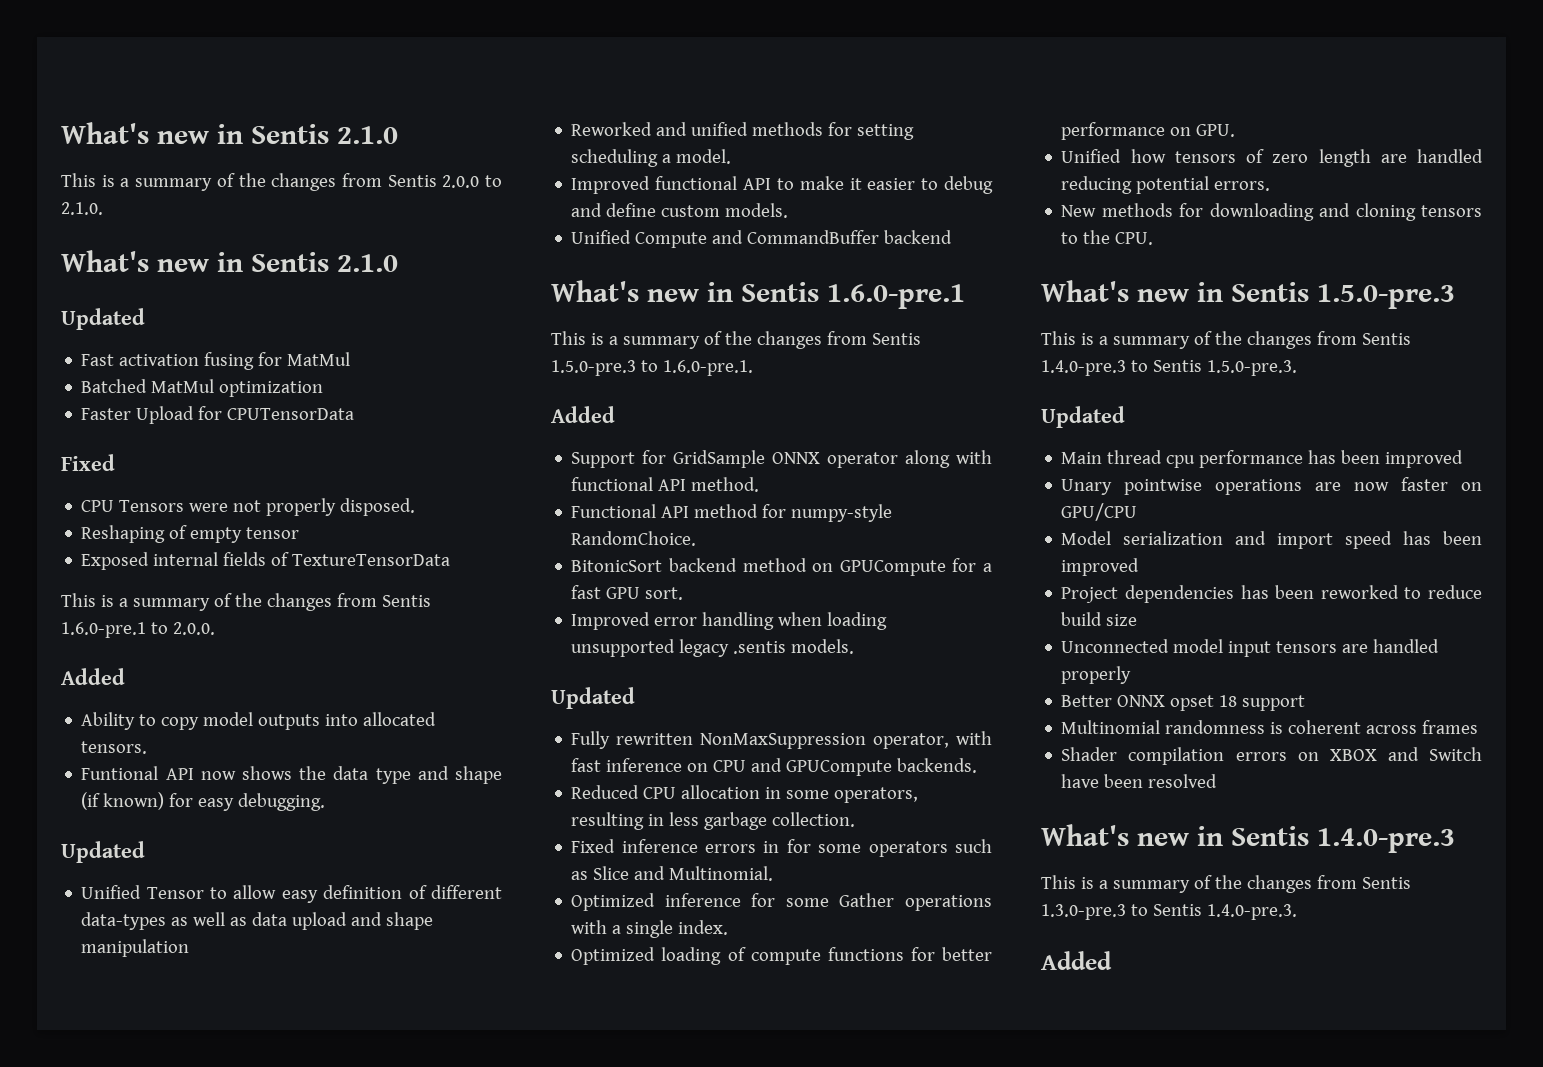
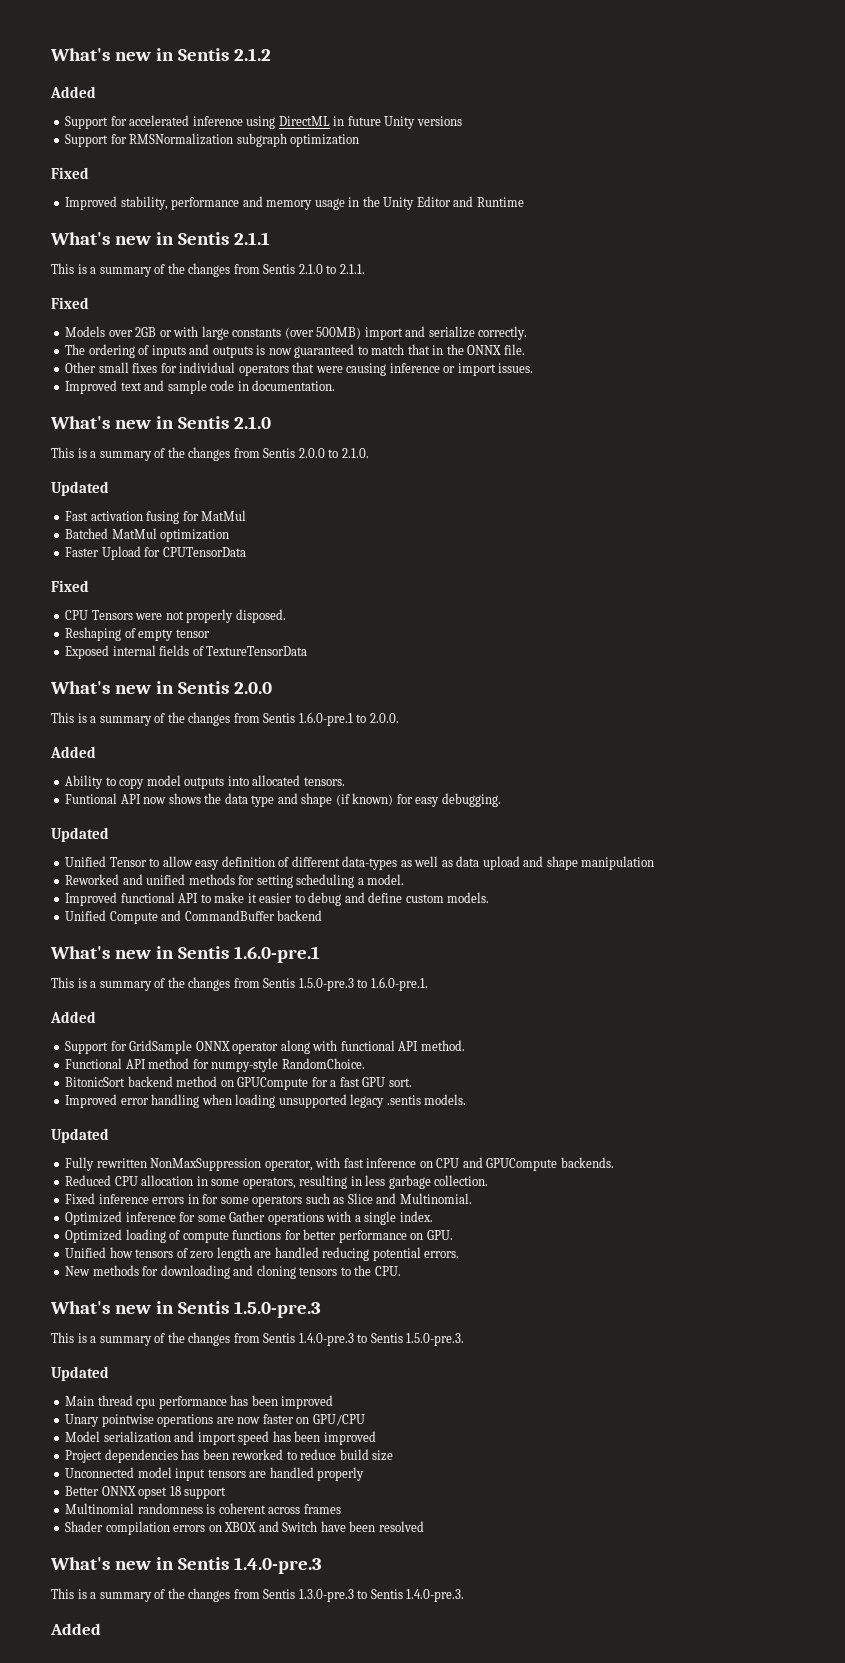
+ What's new in Sentis 2.1.2
+ Added
+ Support for accelerated inference using DirectML in future Unity versions
+ Support for RMSNormalization subgraph optimization
+ Fixed
+ Improved stability, performance and memory usage in the Unity Editor and Runtime
+ What's new in Sentis 2.1.1
+ This is a summary of the changes from Sentis 2.1.0 to 2.1.1.
+ Fixed
+ Models over 2GB or with large constants (over 500MB) import and serialize correctly.
+ The ordering of inputs and outputs is now guaranteed to match that in the ONNX file.
+ Other small fixes for individual operators that were causing inference or import issues.
+ Improved text and sample code in documentation.
  This is a summary of the changes from Sentis 2.0.0 to 2.1.0.
- What's new in Sentis 2.1.0
+ What's new in Sentis 2.0.0

